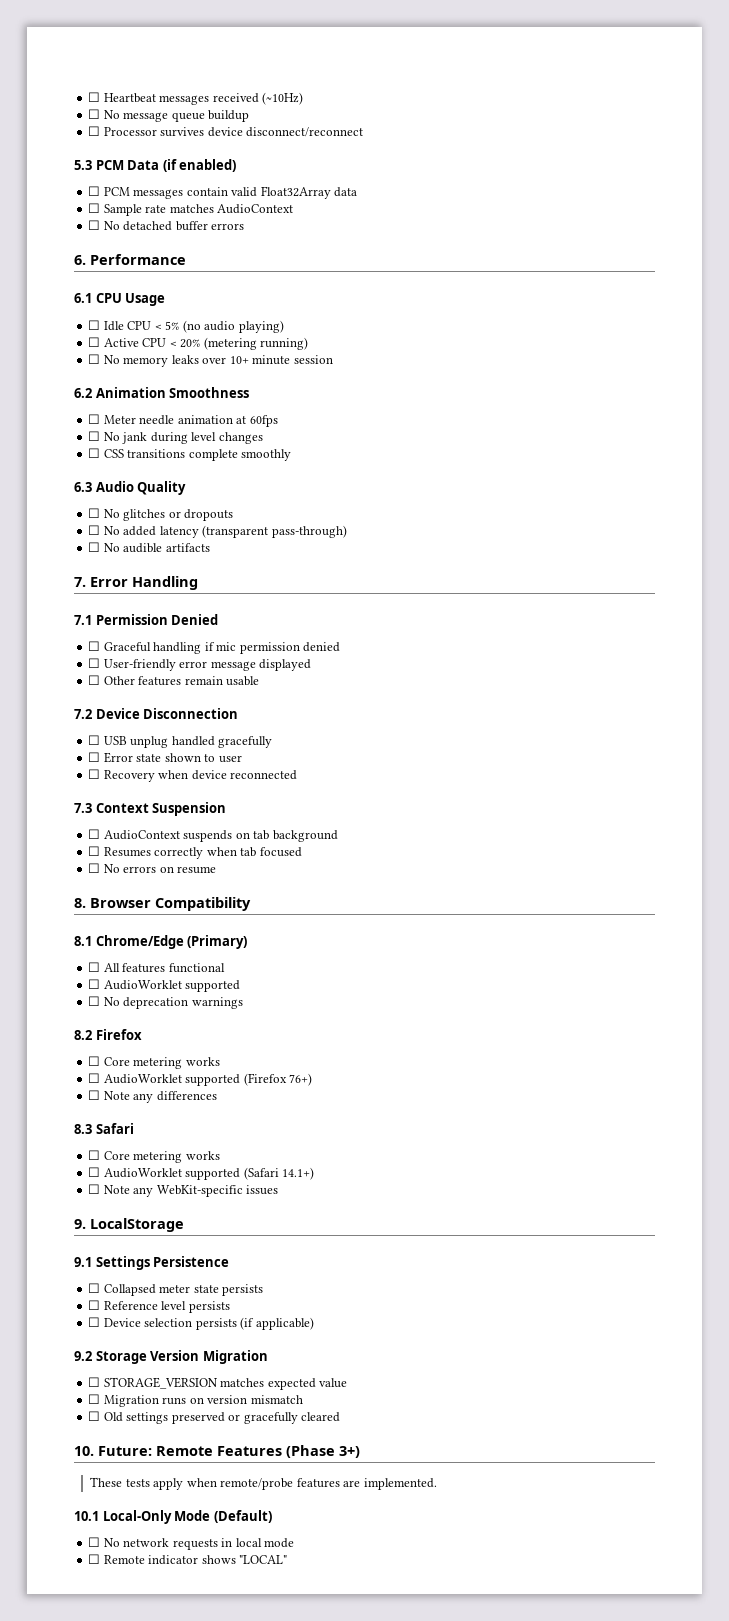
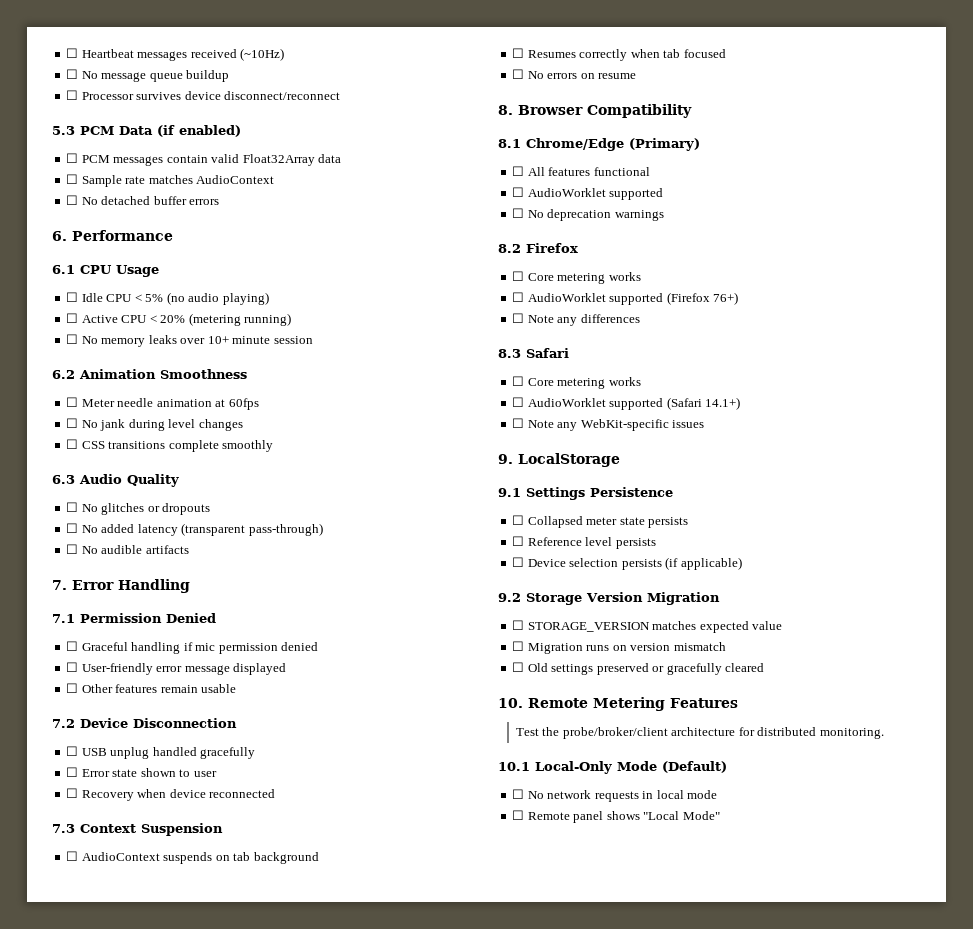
- 10. Future: Remote Features (Phase 3+)
- These tests apply when remote/probe features are implemented.
+ 10. Remote Metering Features
+ Test the probe/broker/client architecture for distributed monitoring.
- ☐ Remote indicator shows "LOCAL"
+ ☐ Remote panel shows "Local Mode"

